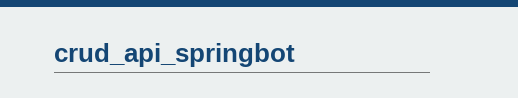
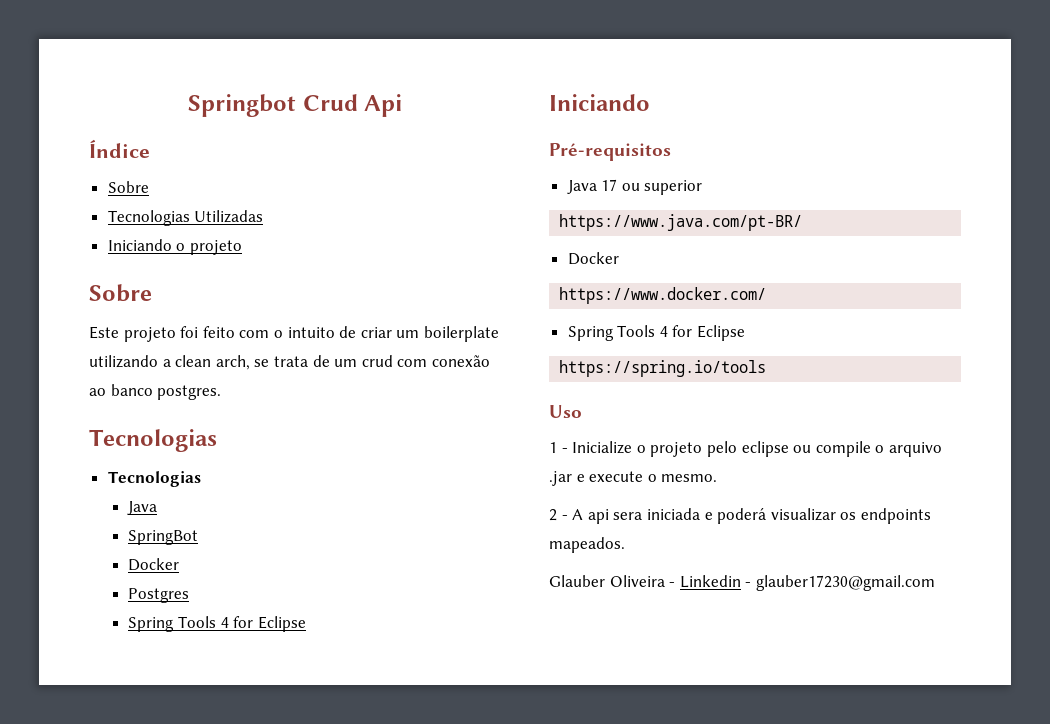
- crud_api_springbot
+ Springbot Crud Api
+ Índice
+ Sobre
+ Tecnologias Utilizadas
+ Iniciando o projeto
+ Sobre
+ Este projeto foi feito com o intuito de criar um boilerplate utilizando a clean arch, se trata de um crud com conexão ao banco postgres.
+ Tecnologias
+ Tecnologias
+ Java
+ SpringBot
+ Docker
+ Postgres
+ Spring Tools 4 for Eclipse
+ Iniciando
+ Pré-requisitos
+ Java 17 ou superior
+ https://www.java.com/pt-BR/
+ Docker
+ https://www.docker.com/
+ Spring Tools 4 for Eclipse
+ https://spring.io/tools
+ Uso
+ 1 - Inicialize o projeto pelo eclipse ou compile o arquivo .jar e execute o mesmo.
+ 2 - A api sera iniciada e poderá visualizar os endpoints mapeados.
+ Glauber Oliveira - Linkedin - glauber17230@gmail.com

